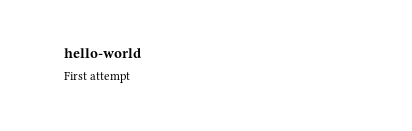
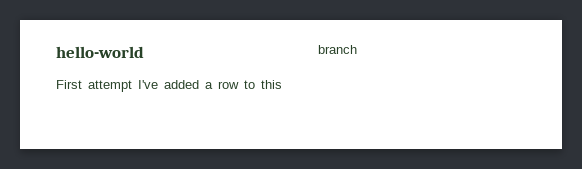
- First attempt
+ First attempt I've added a row to this branch

